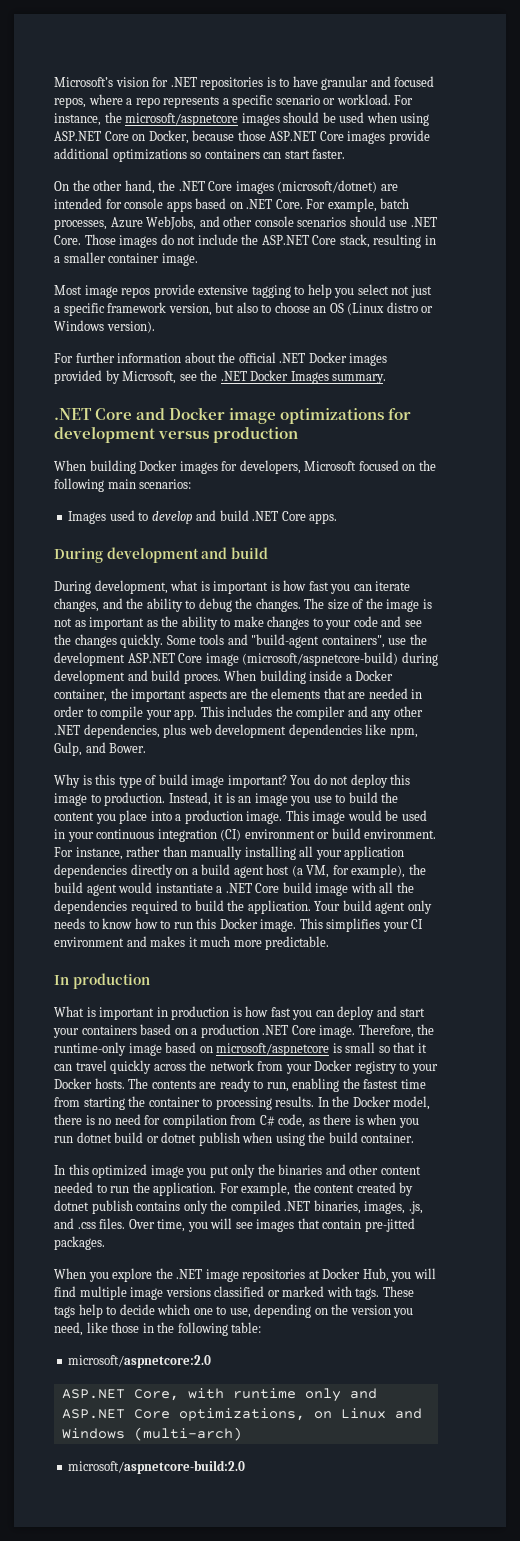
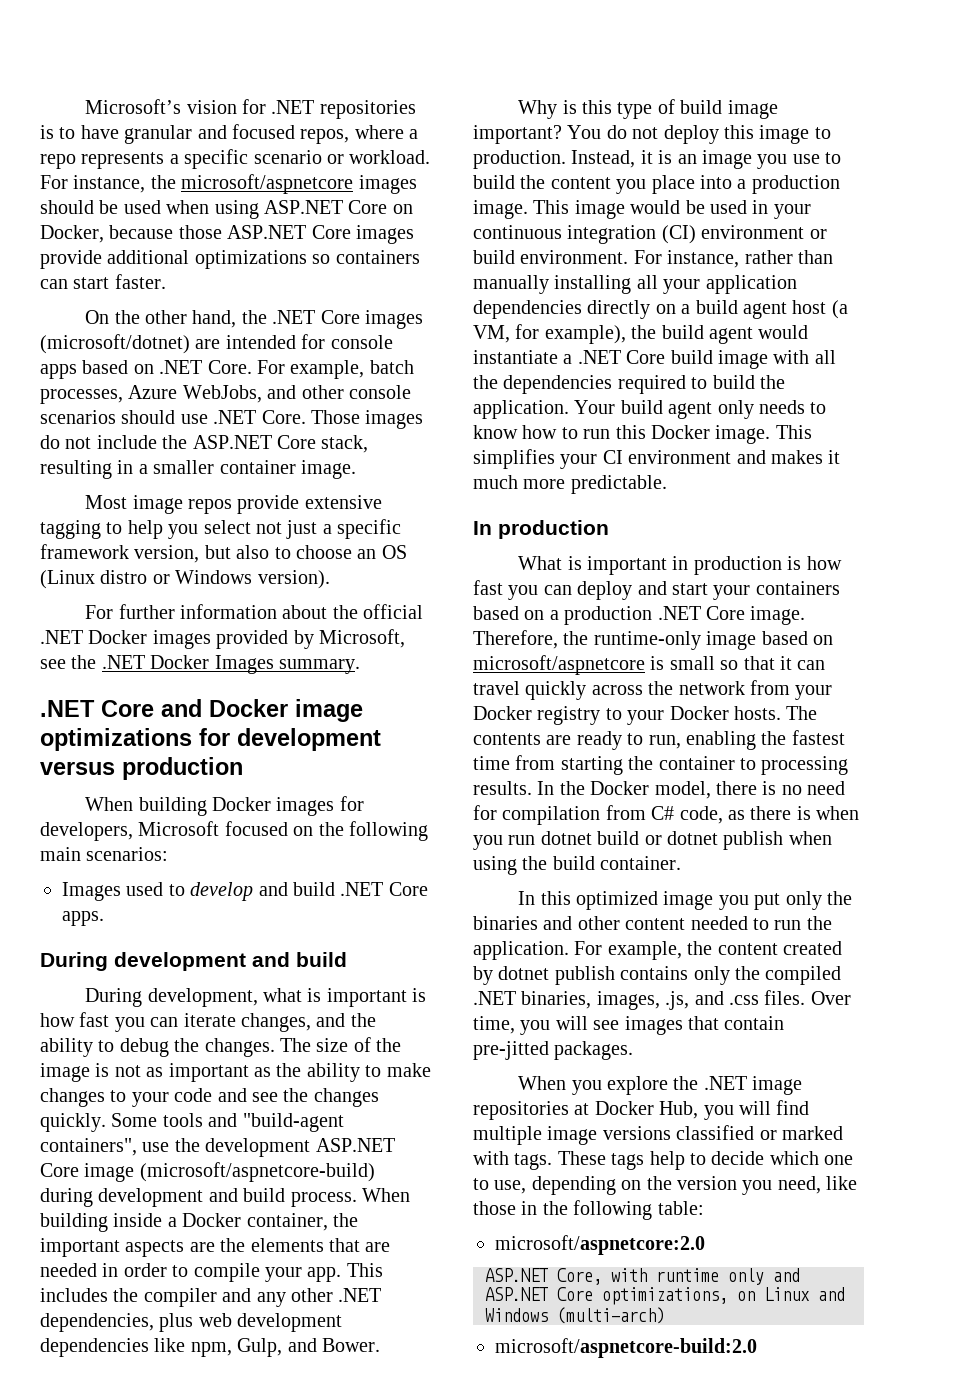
- Some tools and "build-agent containers", use the development ASP.NET Core image (microsoft/aspnetcore-build) during development and build proces.
+ Some tools and "build-agent containers", use the development ASP.NET Core image (microsoft/aspnetcore-build) during development and build process.

